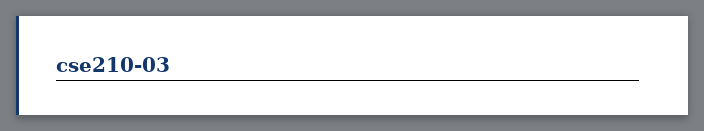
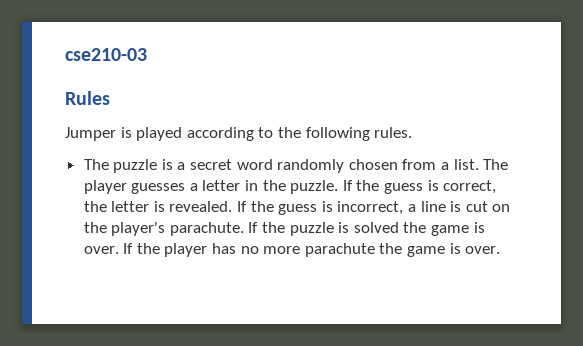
+ Rules
+ Jumper is played according to the following rules.
+ The puzzle is a secret word randomly chosen from a list. The player guesses a letter in the puzzle. If the guess is correct, the letter is revealed. If the guess is incorrect, a line is cut on the player's parachute. If the puzzle is solved the game is over. If the player has no more parachute the game is over.

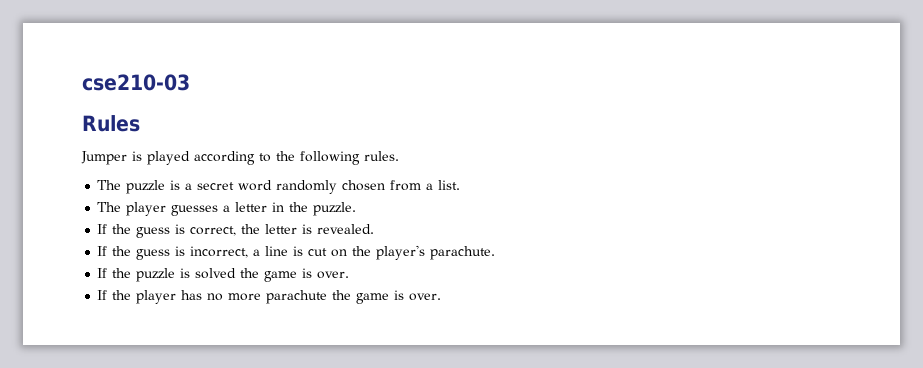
- The puzzle is a secret word randomly chosen from a list. The player guesses a letter in the puzzle. If the guess is correct, the letter is revealed. If the guess is incorrect, a line is cut on the player's parachute. If the puzzle is solved the game is over. If the player has no more parachute the game is over.
+ The puzzle is a secret word randomly chosen from a list.
+ The player guesses a letter in the puzzle.
+ If the guess is correct, the letter is revealed.
+ If the guess is incorrect, a line is cut on the player's parachute.
+ If the puzzle is solved the game is over.
+ If the player has no more parachute the game is over.

